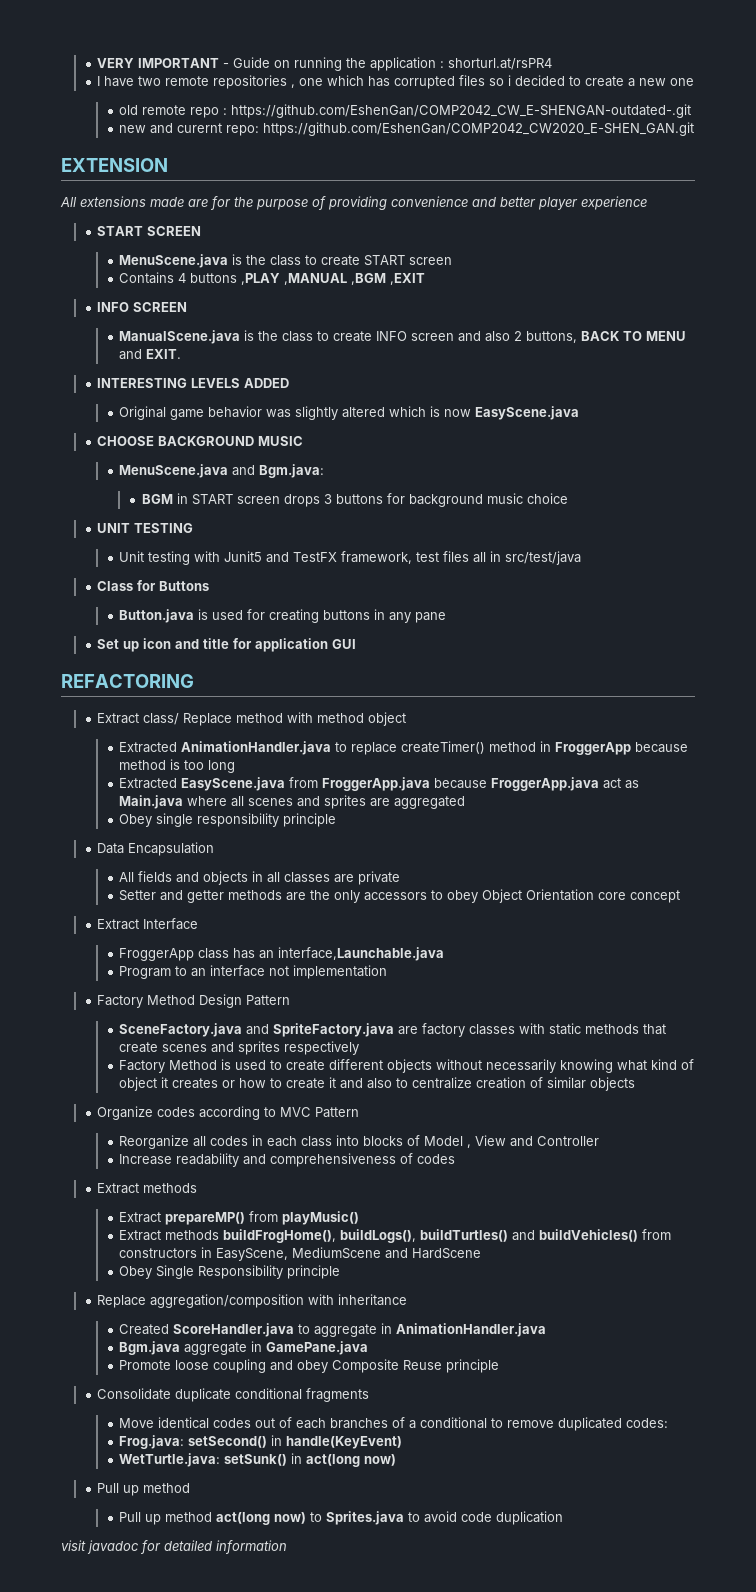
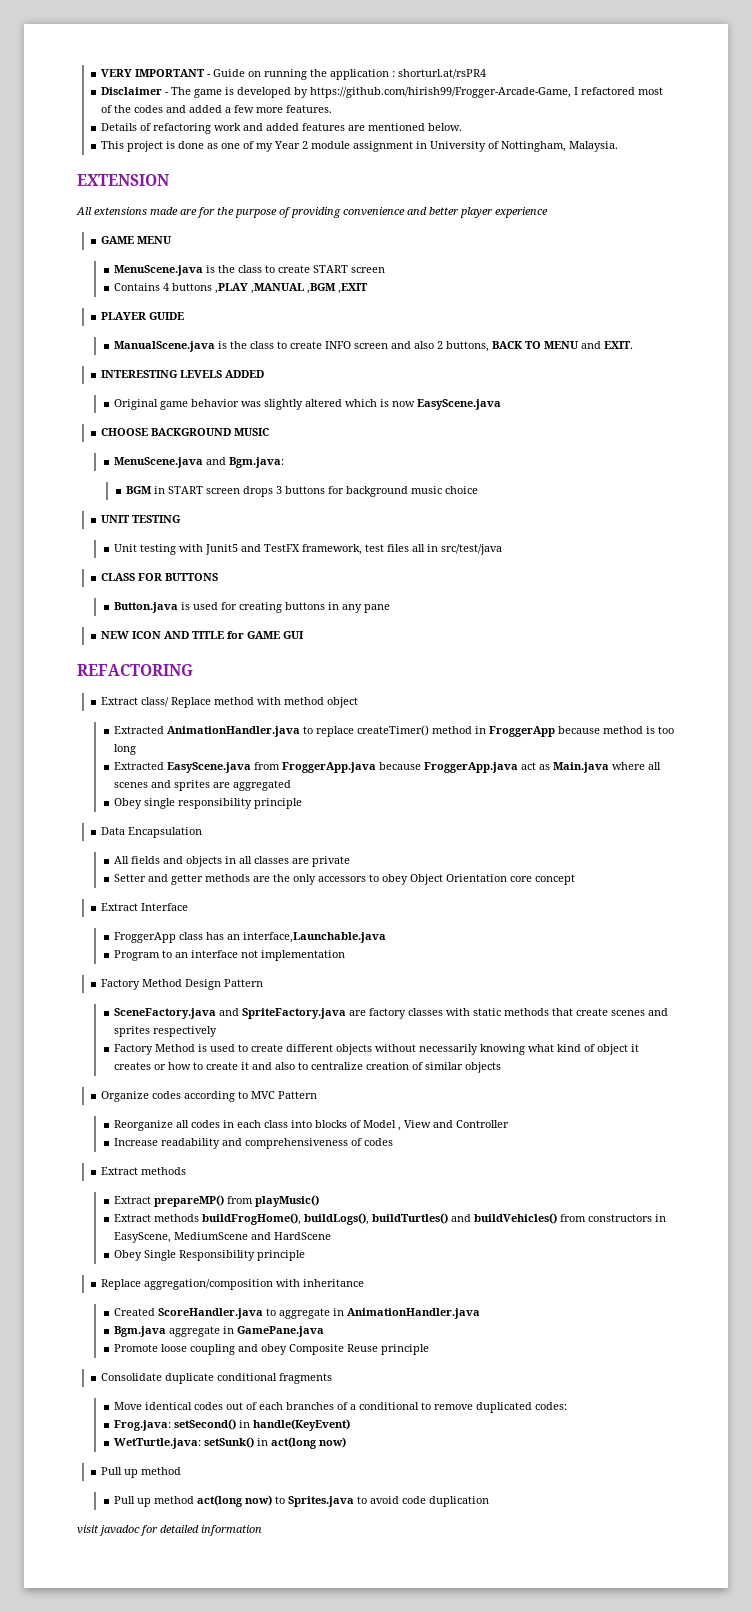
- I have two remote repositories , one which has corrupted files so i decided to create a new one
- old remote repo : https://github.com/EshenGan/COMP2042_CW_E-SHENGAN-outdated-.git
- new and curernt repo: https://github.com/EshenGan/COMP2042_CW2020_E-SHEN_GAN.git
+ Disclaimer - The game is developed by https://github.com/hirish99/Frogger-Arcade-Game, I refactored most of the codes and added a few more features.
+ Details of refactoring work and added features are mentioned below.
+ This project is done as one of my Year 2 module assignment in University of Nottingham, Malaysia.
- START SCREEN
+ GAME MENU
- INFO SCREEN
+ PLAYER GUIDE
- Class for Buttons
+ CLASS FOR BUTTONS
- Set up icon and title for application GUI
+ NEW ICON AND TITLE for GAME GUI

